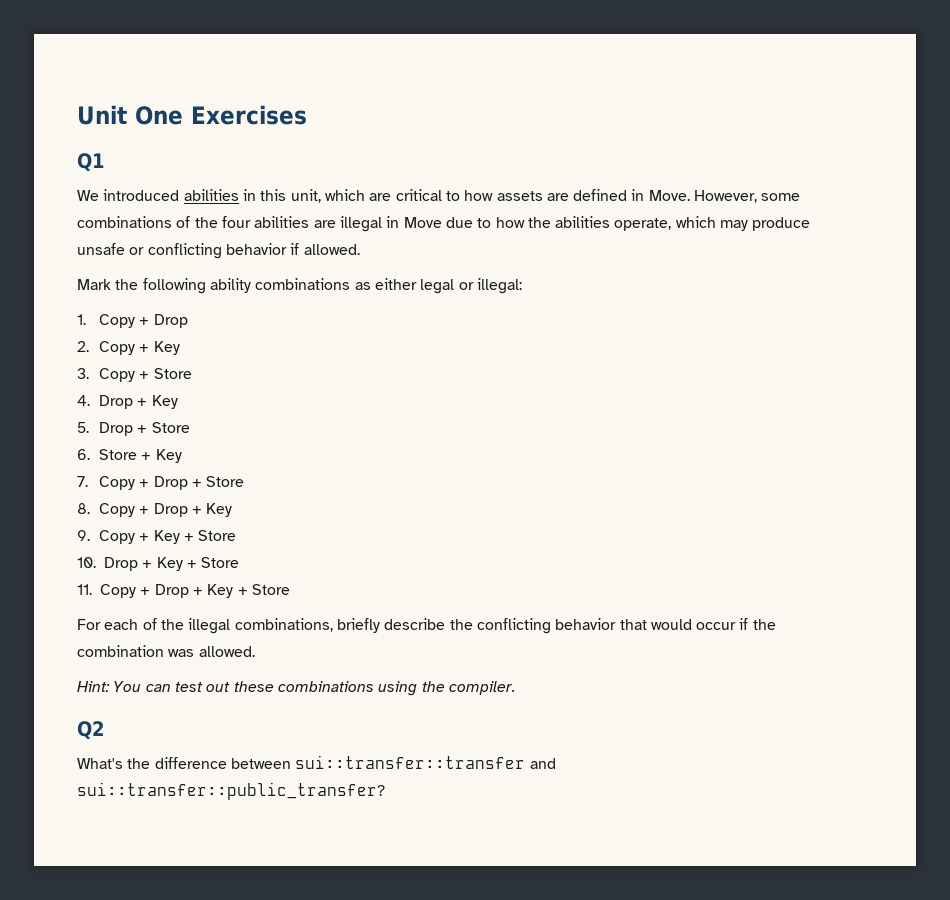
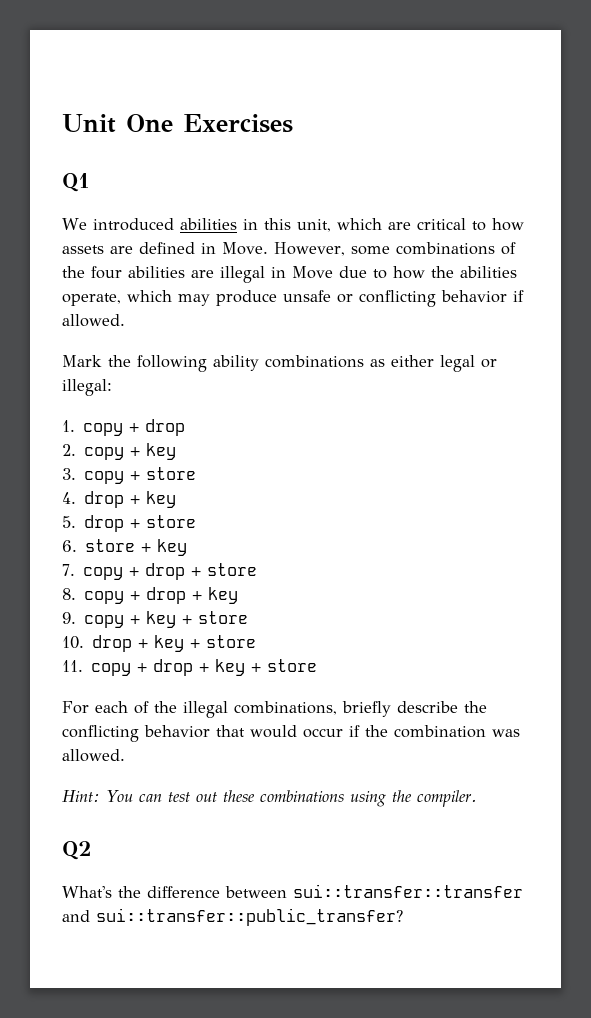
- 1. Copy + Drop
- 2. Copy + Key
- 3. Copy + Store
- 4. Drop + Key
- 5. Drop + Store
- 6. Store + Key
- 7. Copy + Drop + Store
- 8. Copy + Drop + Key
- 9. Copy + Key + Store
- 10. Drop + Key + Store
- 11. Copy + Drop + Key + Store
+ 1. copy + drop
+ 2. copy + key
+ 3. copy + store
+ 4. drop + key
+ 5. drop + store
+ 6. store + key
+ 7. copy + drop + store
+ 8. copy + drop + key
+ 9. copy + key + store
+ 10. drop + key + store
+ 11. copy + drop + key + store

